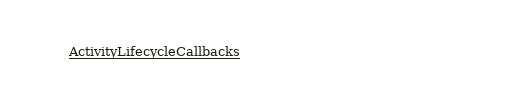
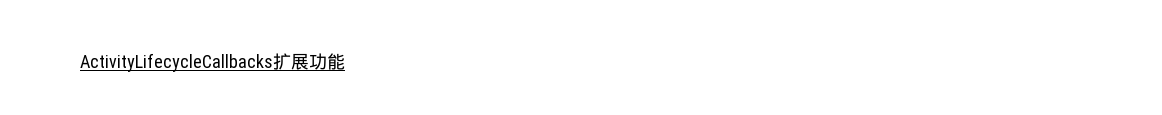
- ActivityLifecycleCallbacks
+ ActivityLifecycleCallbacks扩展功能

